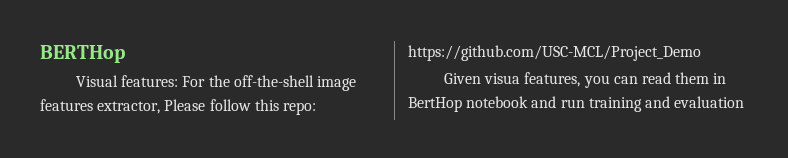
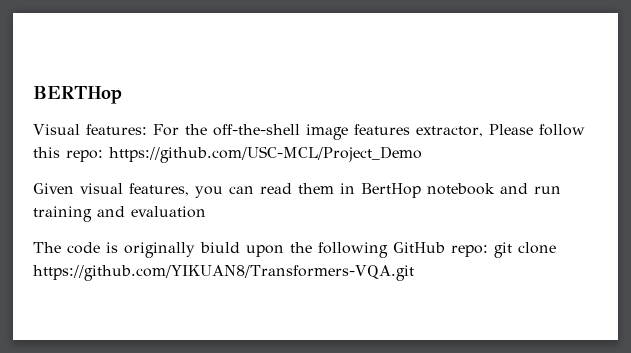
- Given visua features, you can read them in BertHop notebook and run training and evaluation
+ Given visual features, you can read them in BertHop notebook and run training and evaluation
+ The code is originally biuld upon the following GitHub repo: git clone https://github.com/YIKUAN8/Transformers-VQA.git

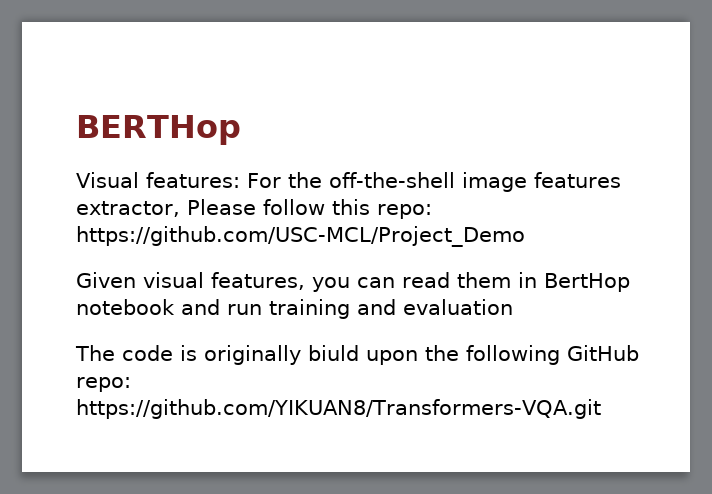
- The code is originally biuld upon the following GitHub repo: git clone https://github.com/YIKUAN8/Transformers-VQA.git
+ The code is originally biuld upon the following GitHub repo: https://github.com/YIKUAN8/Transformers-VQA.git

